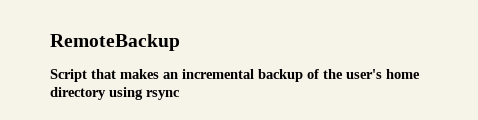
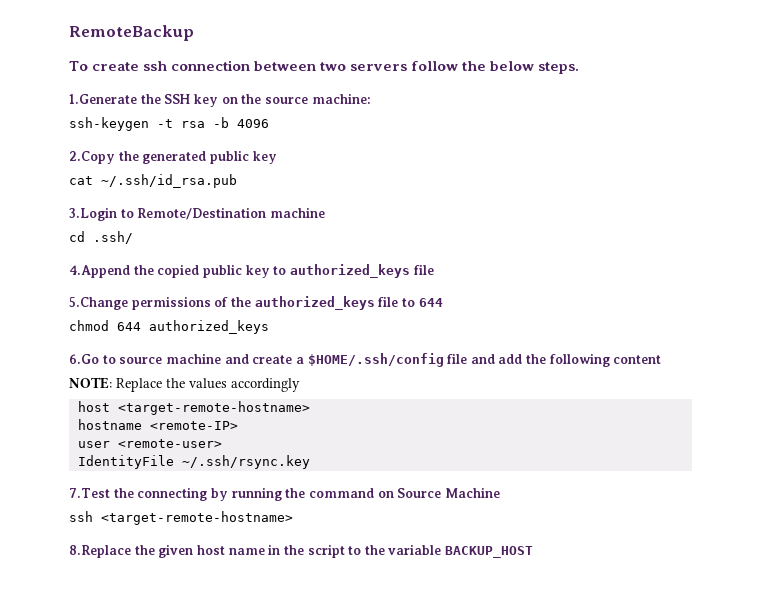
- Script that makes an incremental backup of the user's home directory using rsync
+ To create ssh connection between two servers follow the below steps.
+ 1.Generate the SSH key on the source machine:
+ ssh-keygen -t rsa -b 4096
+ 2.Copy the generated public key
+ cat ~/.ssh/id_rsa.pub
+ 3.Login to Remote/Destination machine
+ cd .ssh/
+ 4.Append the copied public key to authorized_keys file
+ 5.Change permissions of the authorized_keys file to 644
+ chmod 644 authorized_keys
+ 6.Go to source machine and create a $HOME/.ssh/config file and add the following content
+ NOTE: Replace the values accordingly
+ host <target-remote-hostname>
+ hostname <remote-IP>
+ user <remote-user>
+ IdentityFile ~/.ssh/rsync.key
+ 7.Test the connecting by running the command on Source Machine
+ ssh <target-remote-hostname>
+ 8.Replace the given host name in the script to the variable BACKUP_HOST

